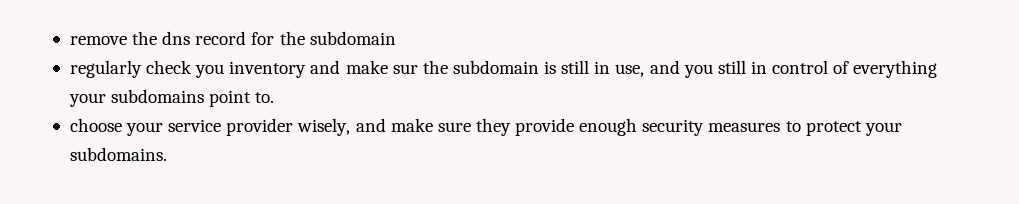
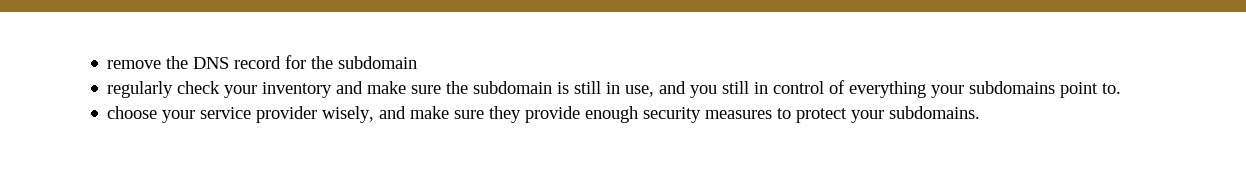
- remove the dns record for the subdomain
+ remove the DNS record for the subdomain
- regularly check you inventory and make sur the subdomain is still in use, and you still in control of everything your subdomains point to.
+ regularly check your inventory and make sure the subdomain is still in use, and you still in control of everything your subdomains point to.

